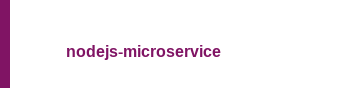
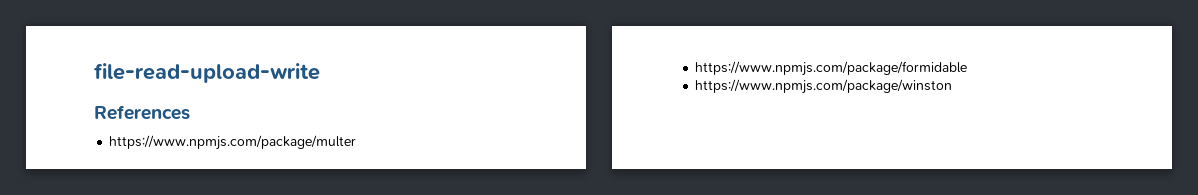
- nodejs-microservice
+ file-read-upload-write
+ References
+ https://www.npmjs.com/package/multer
+ https://www.npmjs.com/package/formidable
+ https://www.npmjs.com/package/winston

